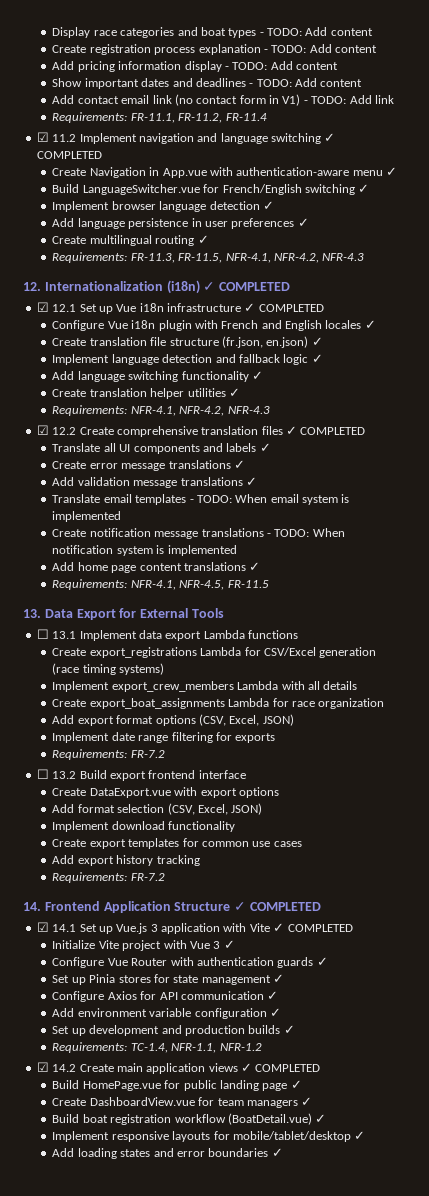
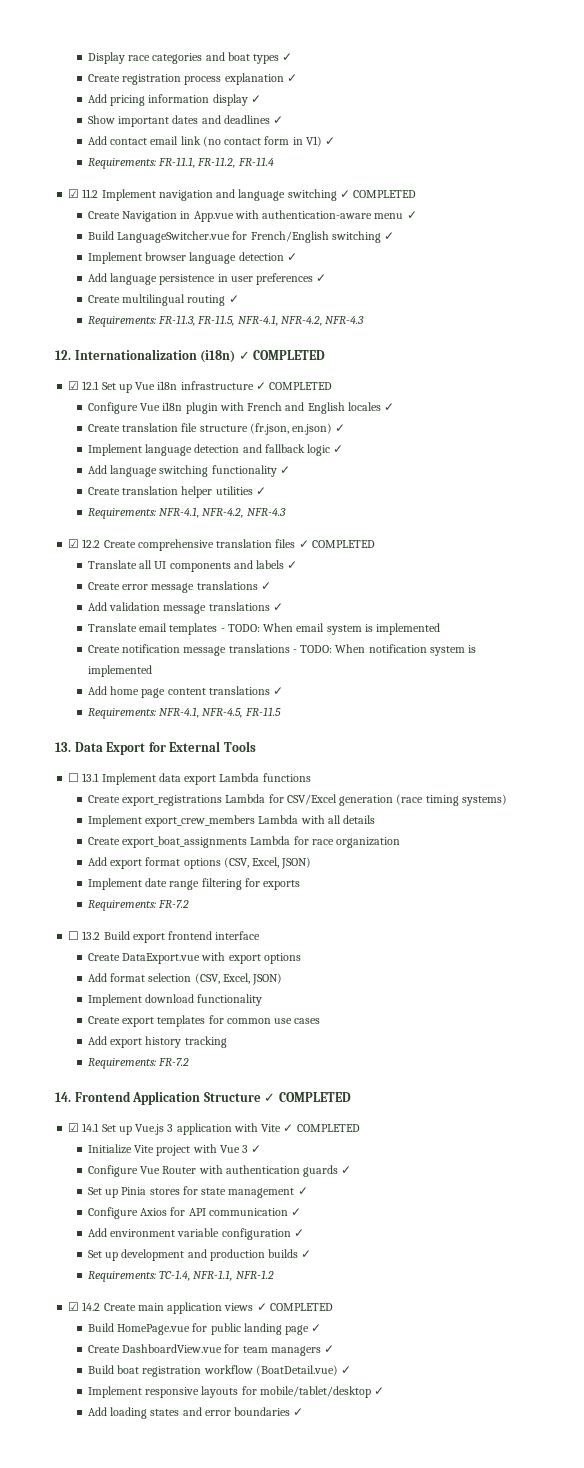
- Display race categories and boat types - TODO: Add content
+ Display race categories and boat types ✓
- Create registration process explanation - TODO: Add content
+ Create registration process explanation ✓
- Add pricing information display - TODO: Add content
+ Add pricing information display ✓
- Show important dates and deadlines - TODO: Add content
+ Show important dates and deadlines ✓
- Add contact email link (no contact form in V1) - TODO: Add link
+ Add contact email link (no contact form in V1) ✓

